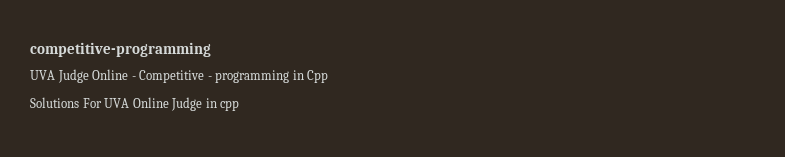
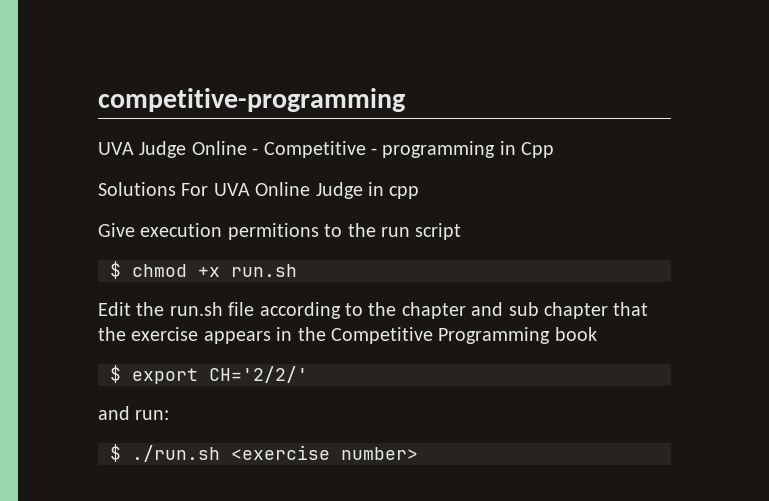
+ Give execution permitions to the run script
+ $ chmod +x run.sh
+ Edit the run.sh file according to the chapter and sub chapter that the exercise appears in the Competitive Programming book
+ $ export CH='2/2/'
+ and run:
+ $ ./run.sh <exercise number>

